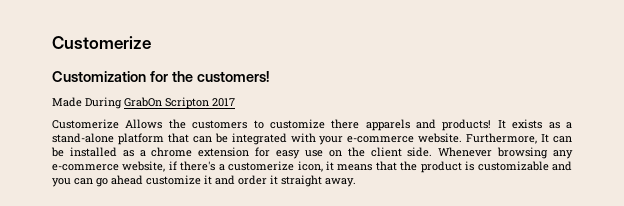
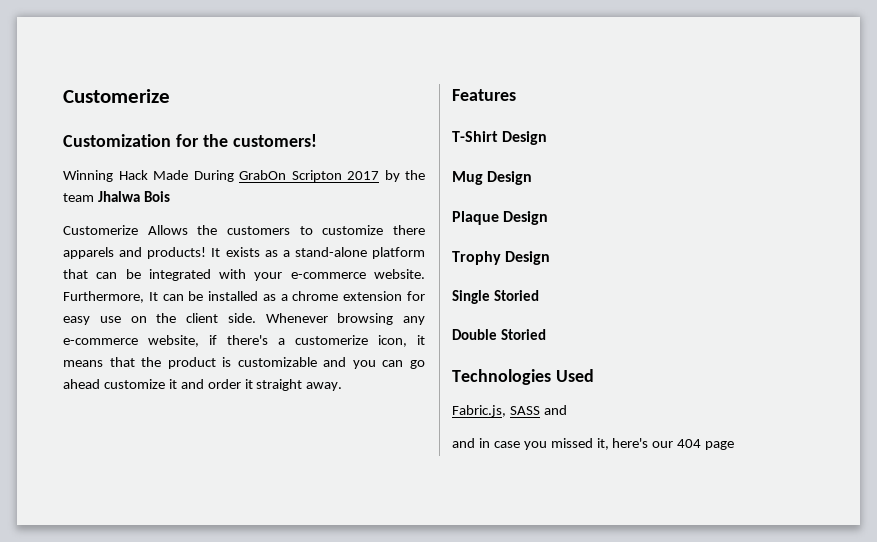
- Made During GrabOn Scripton 2017
+ Winning Hack Made During GrabOn Scripton 2017 by the team Jhalwa Bois
+ Features
+ T-Shirt Design
+ Mug Design
+ Plaque Design
+ Trophy Design
+ Single Storied
+ Double Storied
+ Technologies Used
+ Fabric.js, SASS and
+ and in case you missed it, here's our 404 page

